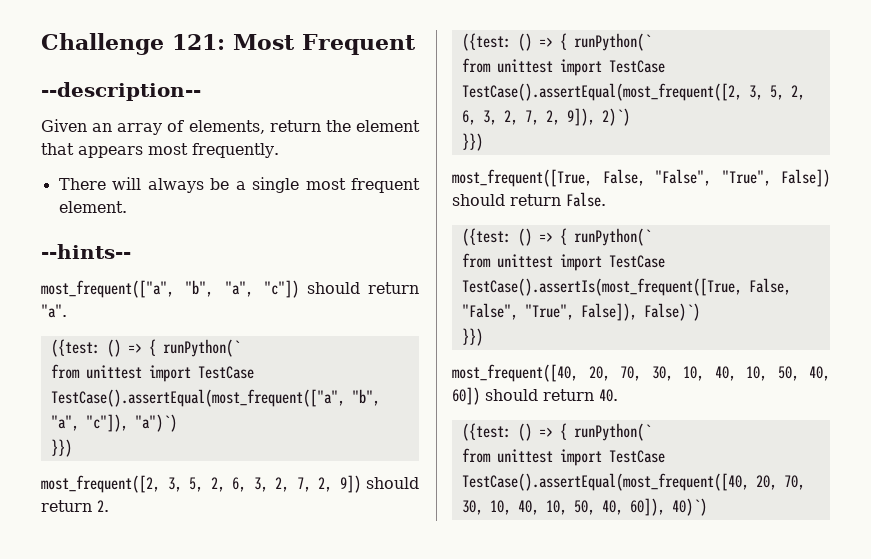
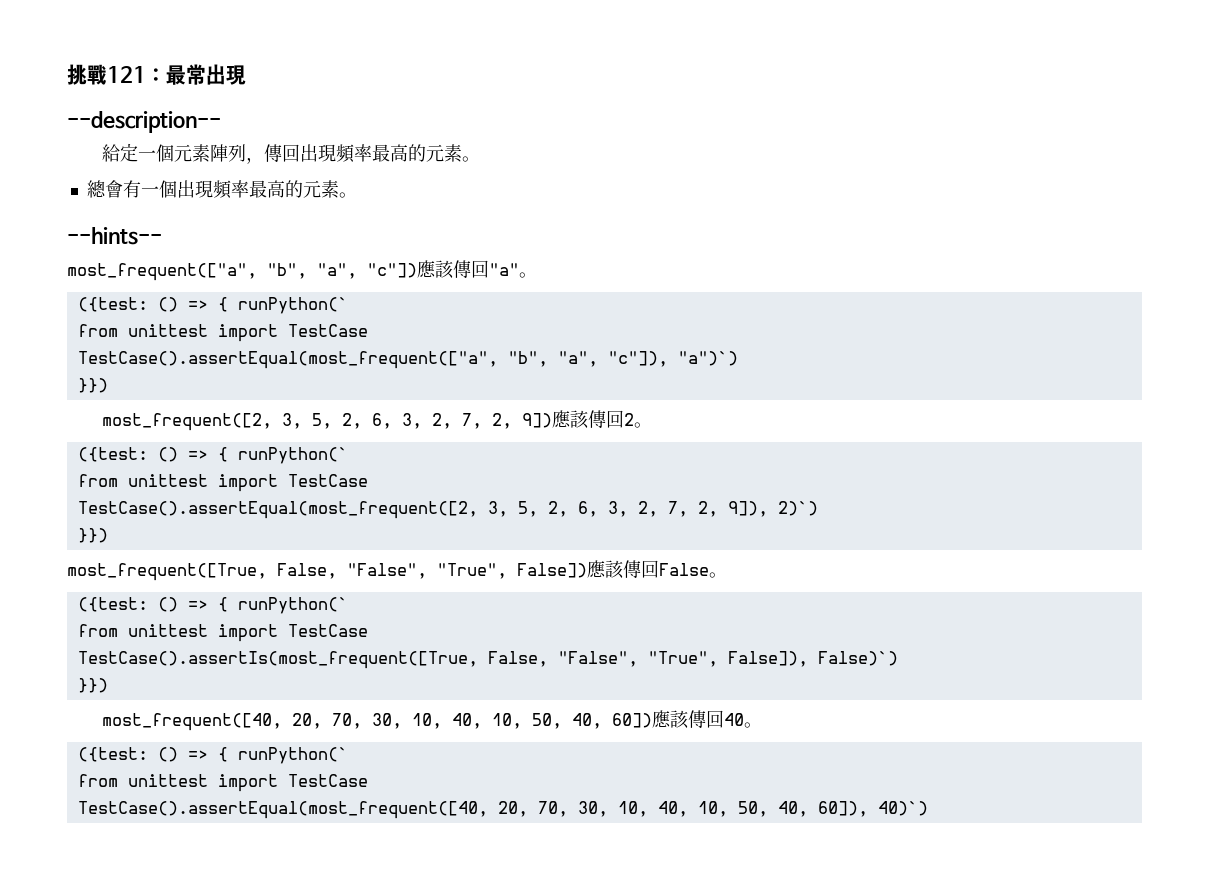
- Challenge 121: Most Frequent
+ 挑戰121：最常出現
  --description--
- Given an array of elements, return the element that appears most frequently.
- There will always be a single most frequent element.
+ 給定一個元素陣列，傳回出現頻率最高的元素。
+ 總會有一個出現頻率最高的元素。
- most_frequent(["a", "b", "a", "c"]) should return "a".
+ most_frequent(["a", "b", "a", "c"])應該傳回"a"。
- most_frequent([2, 3, 5, 2, 6, 3, 2, 7, 2, 9]) should return 2.
+ most_frequent([2, 3, 5, 2, 6, 3, 2, 7, 2, 9])應該傳回2。
- most_frequent([True, False, "False", "True", False]) should return False.
+ most_frequent([True, False, "False", "True", False])應該傳回False。
- most_frequent([40, 20, 70, 30, 10, 40, 10, 50, 40, 60]) should return 40.
+ most_frequent([40, 20, 70, 30, 10, 40, 10, 50, 40, 60])應該傳回40。

